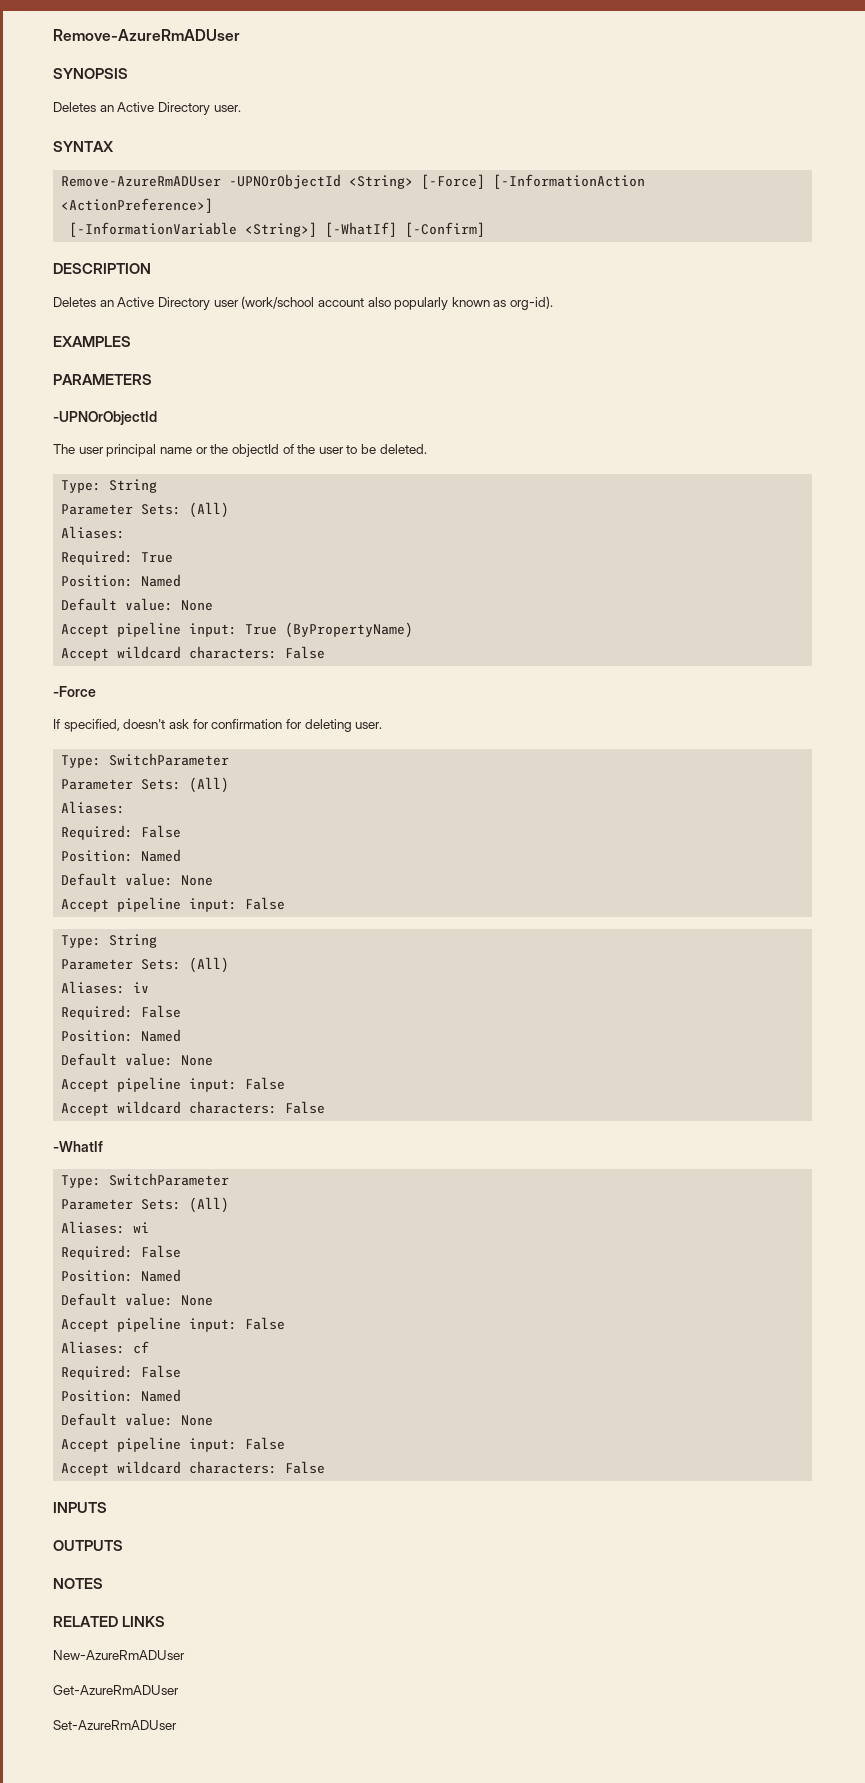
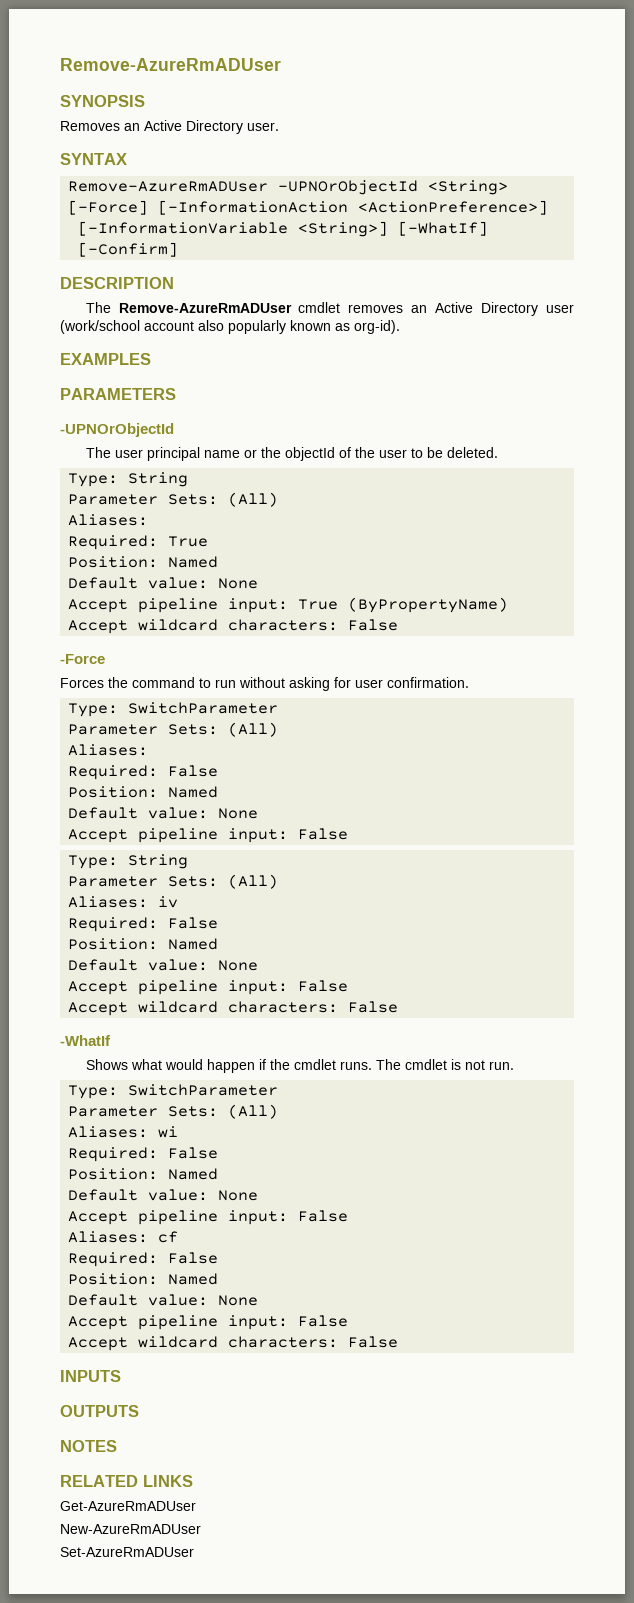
- Deletes an Active Directory user.
+ Removes an Active Directory user.
- Deletes an Active Directory user (work/school account also popularly known as org-id).
+ The Remove-AzureRmADUser cmdlet removes an Active Directory user (work/school account also popularly known as org-id).
- If specified, doesn't ask for confirmation for deleting user.
+ Forces the command to run without asking for user confirmation.
+ Shows what would happen if the cmdlet runs. The cmdlet is not run.
+ Get-AzureRmADUser
- Get-AzureRmADUser

